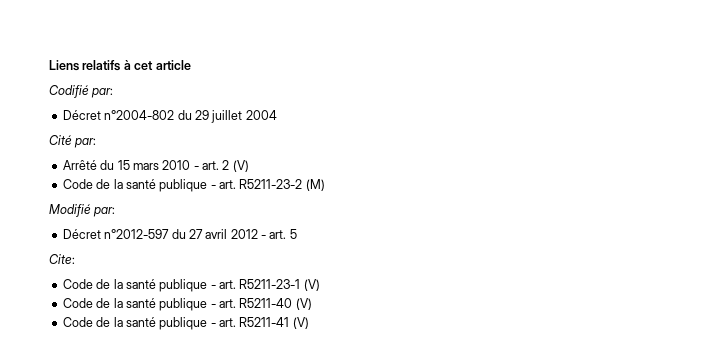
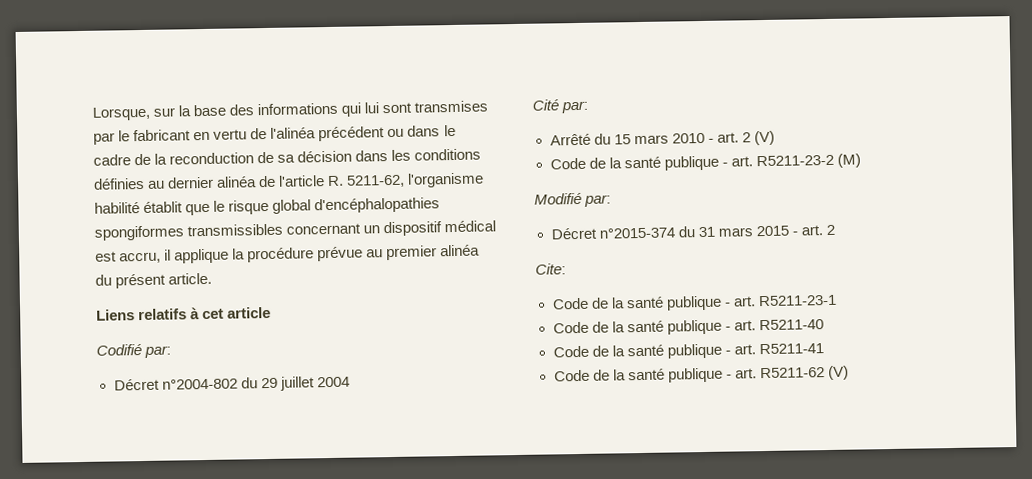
+ Lorsque, sur la base des informations qui lui sont transmises par le fabricant en vertu de l'alinéa précédent ou dans le cadre de la reconduction de sa décision dans les conditions définies au dernier alinéa de l'article R. 5211-62, l'organisme habilité établit que le risque global d'encéphalopathies spongiformes transmissibles concernant un dispositif médical est accru, il applique la procédure prévue au premier alinéa du présent article.
- Décret n°2012-597 du 27 avril 2012 - art. 5
+ Décret n°2015-374 du 31 mars 2015 - art. 2
- Code de la santé publique - art. R5211-23-1 (V)
+ Code de la santé publique - art. R5211-23-1
- Code de la santé publique - art. R5211-40 (V)
+ Code de la santé publique - art. R5211-40
- Code de la santé publique - art. R5211-41 (V)
+ Code de la santé publique - art. R5211-41
+ Code de la santé publique - art. R5211-62 (V)

